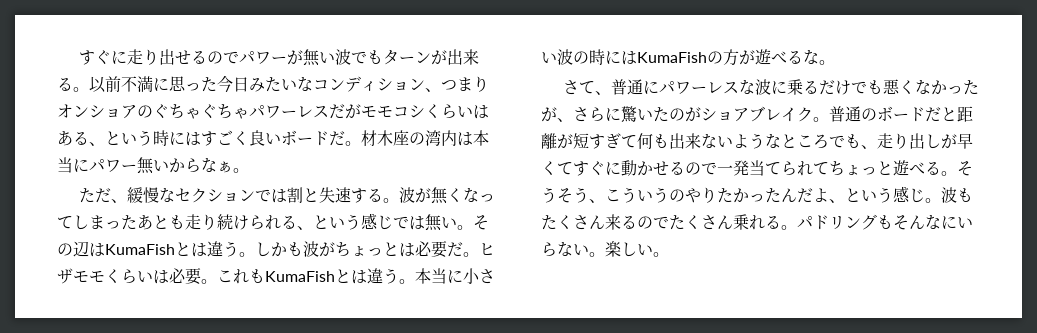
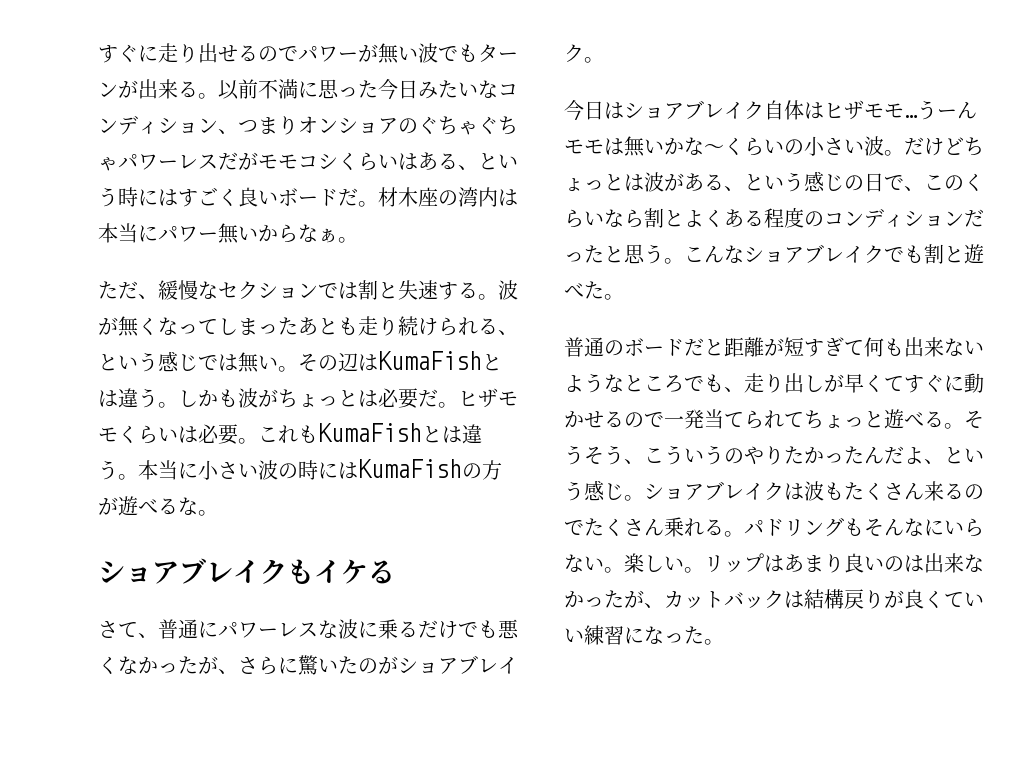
+ ショアブレイクもイケる
- さて、普通にパワーレスな波に乗るだけでも悪くなかったが、さらに驚いたのがショアブレイク。普通のボードだと距離が短すぎて何も出来ないようなところでも、走り出しが早くてすぐに動かせるので一発当てられてちょっと遊べる。
+ さて、普通にパワーレスな波に乗るだけでも悪くなかったが、さらに驚いたのがショアブレイク。
+ 今日はショアブレイク自体はヒザモモ…うーんモモは無いかな〜くらいの小さい波。だけどちょっとは波がある、という感じの日で、このくらいなら割とよくある程度のコンディションだったと思う。こんなショアブレイクでも割と遊べた。
+ 普通のボードだと距離が短すぎて何も出来ないようなところでも、走り出しが早くてすぐに動かせるので一発当てられてちょっと遊べる。
- 波もたくさん来るのでたくさん乗れる。
+ ショアブレイクは波もたくさん来るのでたくさん乗れる。
+ リップはあまり良いのは出来なかったが、カットバックは結構戻りが良くていい練習になった。

